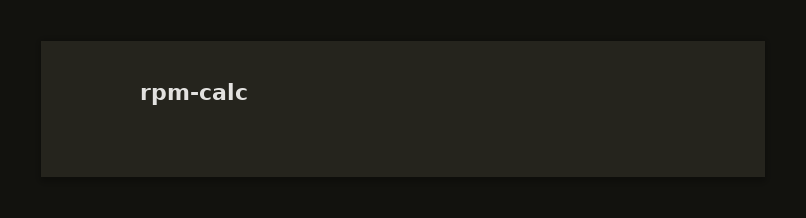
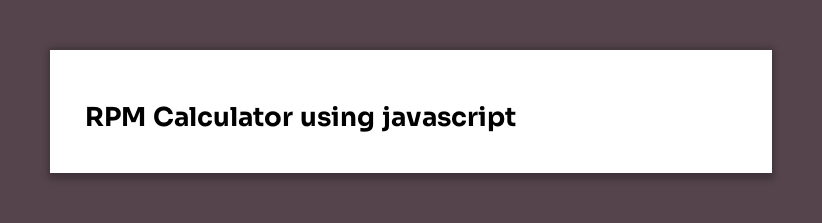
- rpm-calc
+ RPM Calculator using javascript

